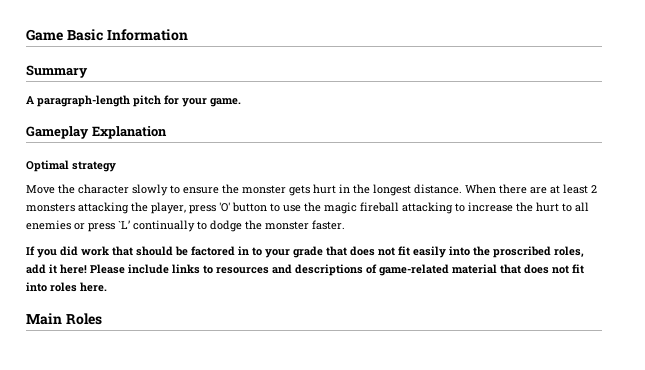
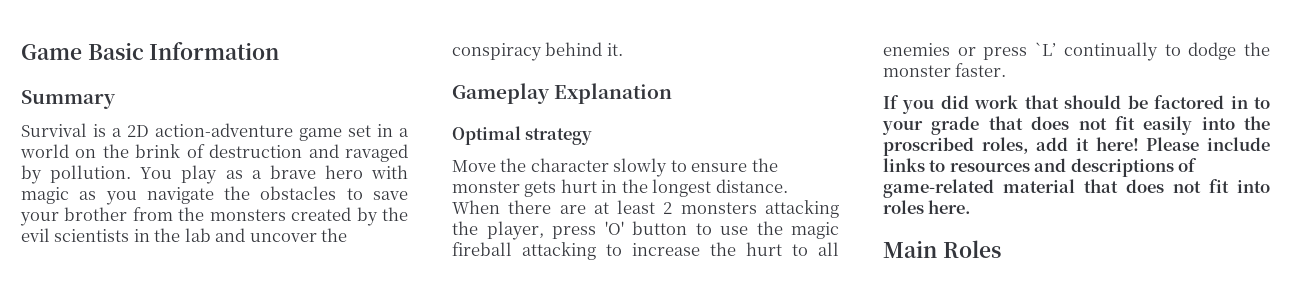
- A paragraph-length pitch for your game.
+ Survival is a 2D action-adventure game set in a world on the brink of destruction and ravaged by pollution. You play as a brave hero with magic as you navigate the obstacles to save your brother from the monsters created by the evil scientists in the lab and uncover the conspiracy behind it.

